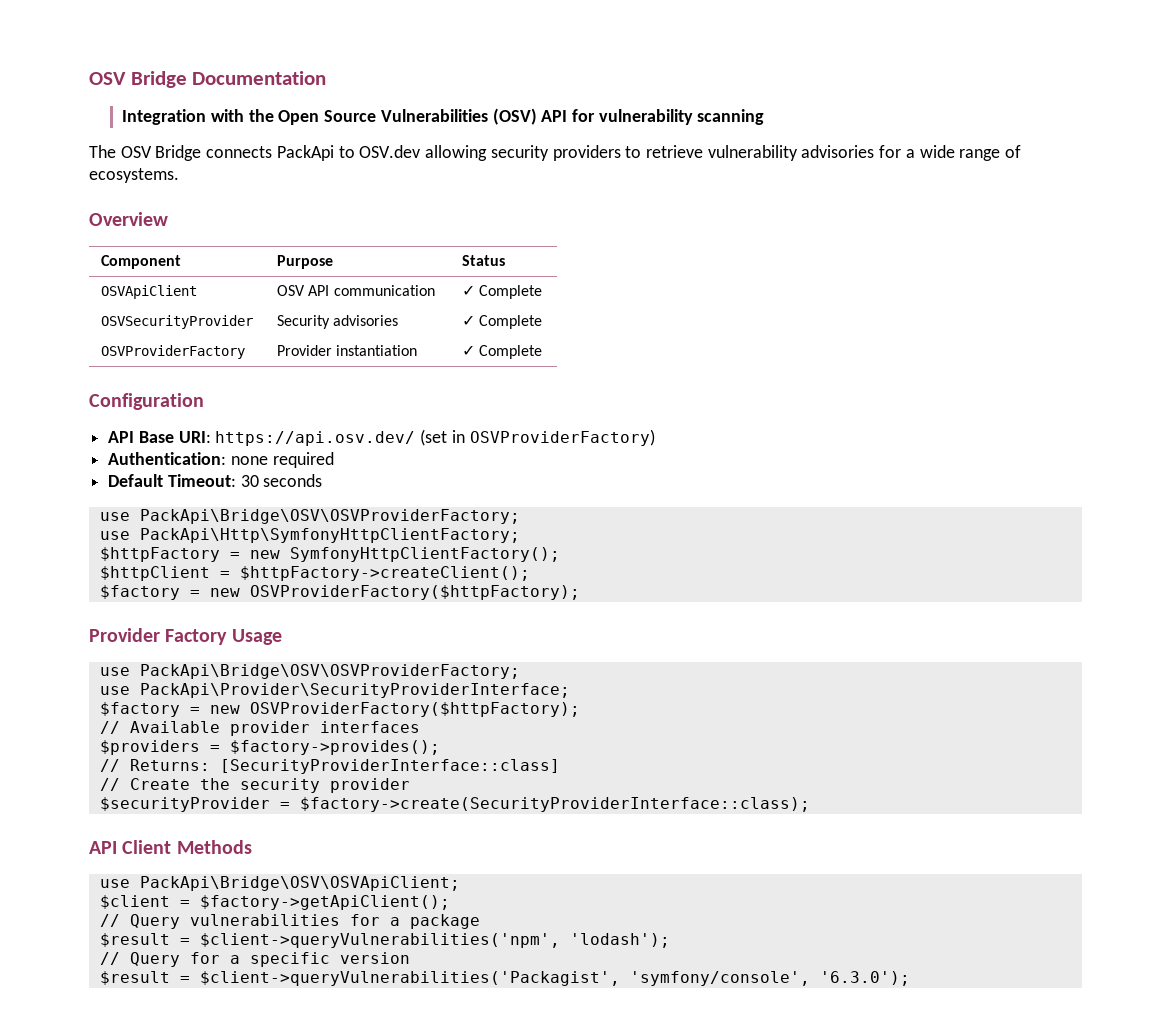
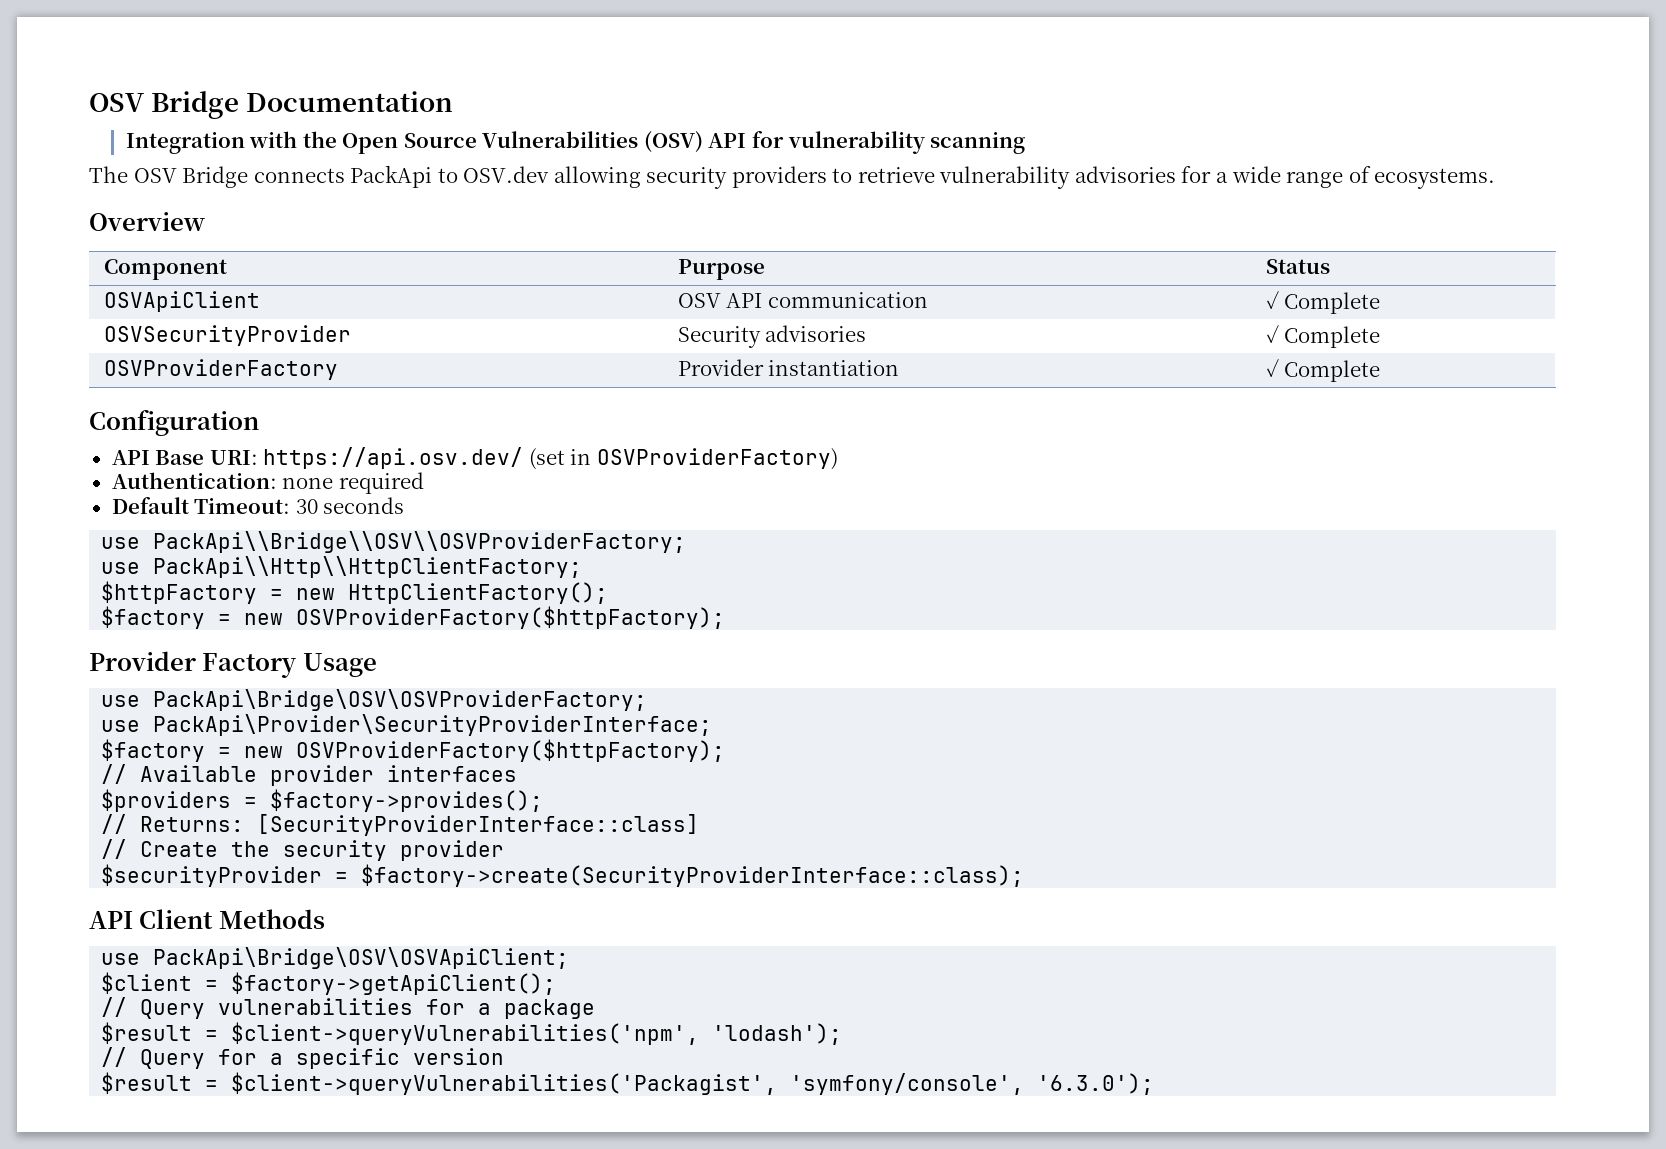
  Default Timeout: 30 seconds
- use PackApi\Bridge\OSV\OSVProviderFactory;
- use PackApi\Http\SymfonyHttpClientFactory;
+ use PackApi\\Bridge\\OSV\\OSVProviderFactory;
+ use PackApi\\Http\\HttpClientFactory;
- $httpFactory = new SymfonyHttpClientFactory();
- $httpClient = $httpFactory->createClient();
+ $httpFactory = new HttpClientFactory();

